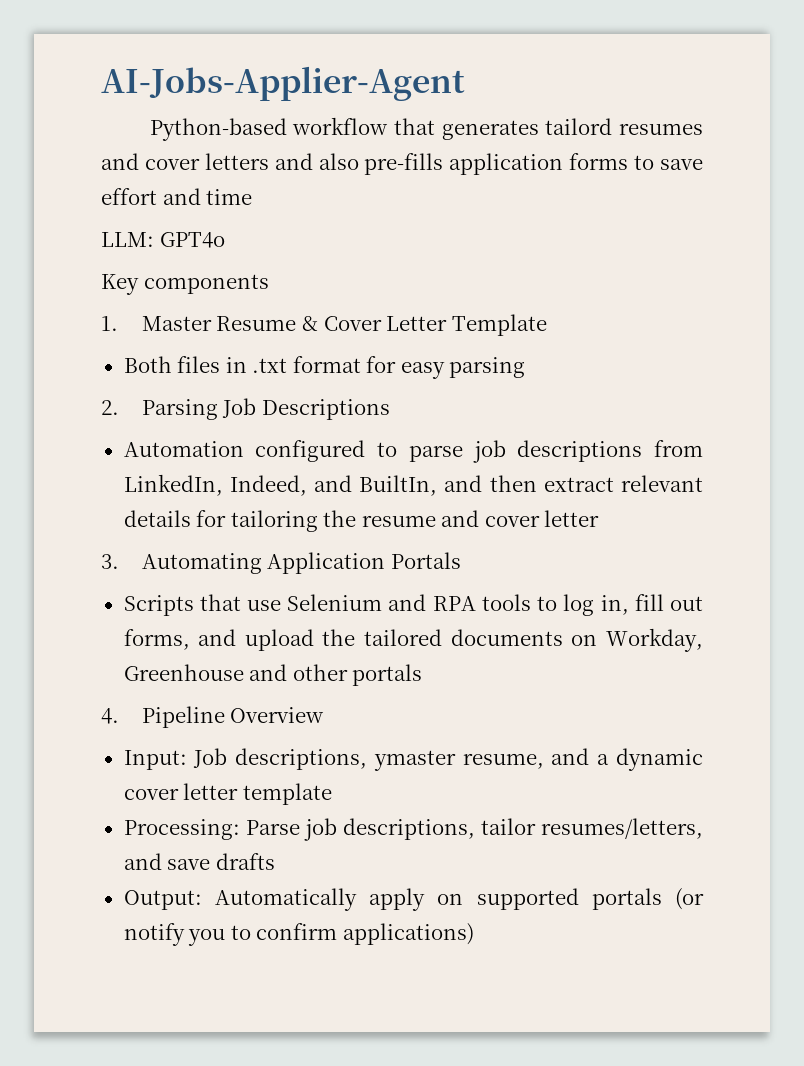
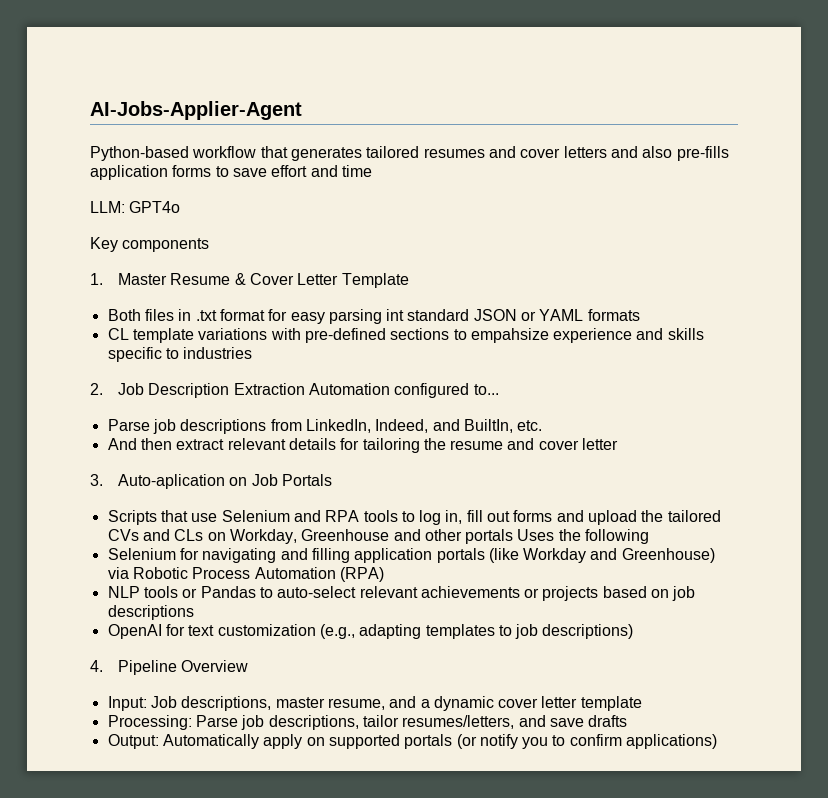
- Python-based workflow that generates tailord resumes and cover letters and also pre-fills application forms to save effort and time
+ Python-based workflow that generates tailored resumes and cover letters and also pre-fills application forms to save effort and time
- Both files in .txt format for easy parsing
- 2. Parsing Job Descriptions
- Automation configured to parse job descriptions from LinkedIn, Indeed, and BuiltIn, and then extract relevant details for tailoring the resume and cover letter
+ Both files in .txt format for easy parsing int standard JSON or YAML formats
+ CL template variations with pre-defined sections to empahsize experience and skills specific to industries
+ 2. Job Description Extraction Automation configured to...
+ Parse job descriptions from LinkedIn, Indeed, and BuiltIn, etc.
+ And then extract relevant details for tailoring the resume and cover letter
- 3. Automating Application Portals
+ 3. Auto-aplication on Job Portals
- Scripts that use Selenium and RPA tools to log in, fill out forms, and upload the tailored documents on Workday, Greenhouse and other portals
+ Scripts that use Selenium and RPA tools to log in, fill out forms and upload the tailored CVs and CLs on Workday, Greenhouse and other portals Uses the following
+ Selenium for navigating and filling application portals (like Workday and Greenhouse) via Robotic Process Automation (RPA)
+ NLP tools or Pandas to auto-select relevant achievements or projects based on job descriptions
+ OpenAI for text customization (e.g., adapting templates to job descriptions)
- Input: Job descriptions, ymaster resume, and a dynamic cover letter template
+ Input: Job descriptions, master resume, and a dynamic cover letter template

